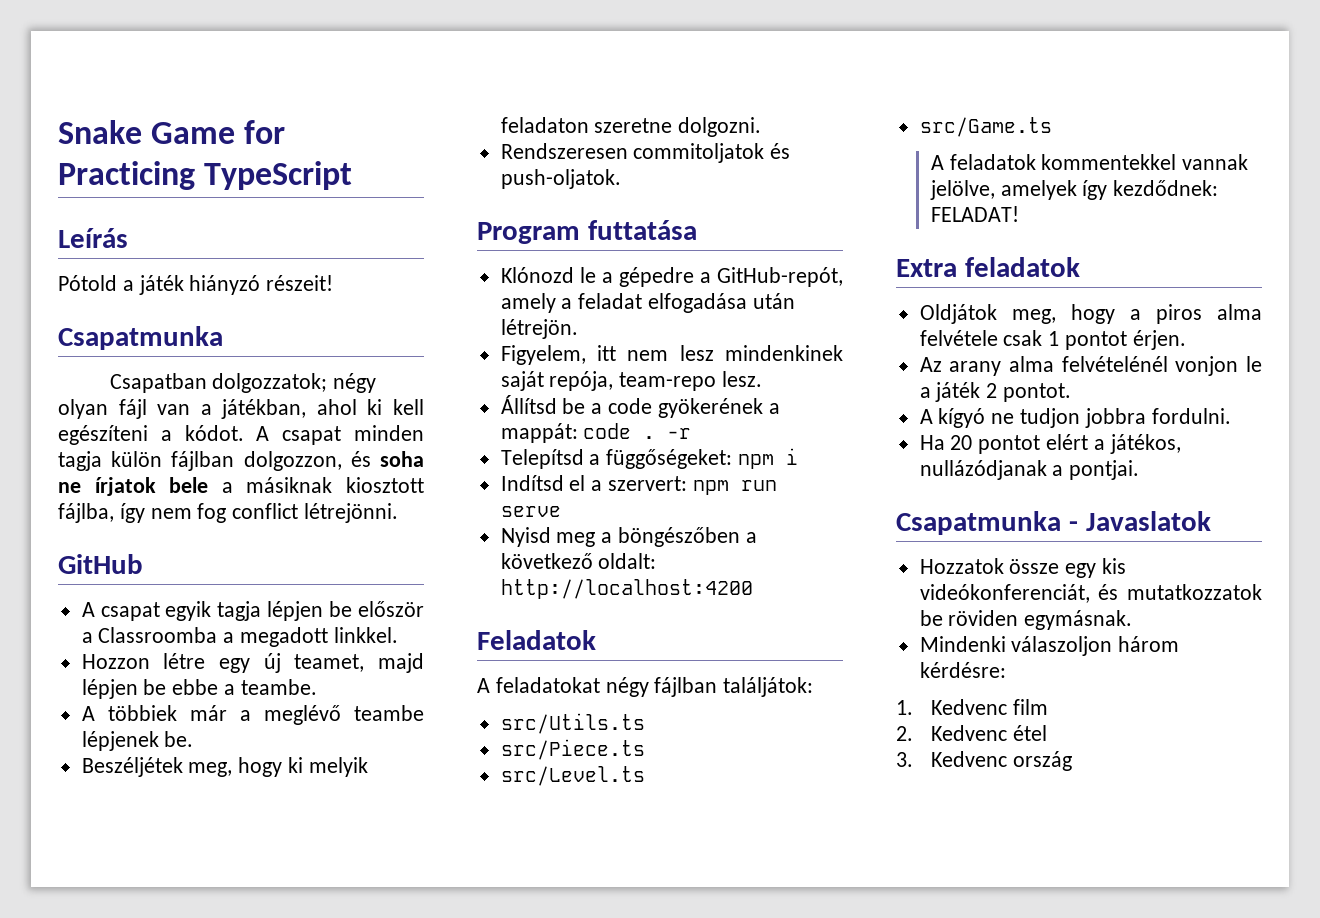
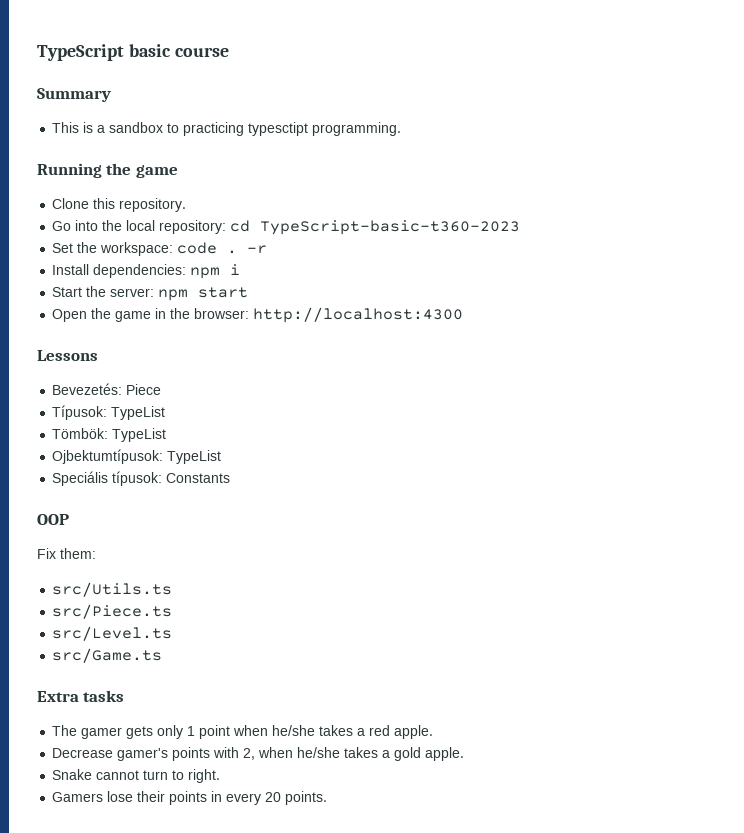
- Snake Game for Practicing TypeScript
- Leírás
- Pótold a játék hiányzó részeit!
- Csapatmunka
- Csapatban dolgozzatok; négy olyan fájl van a játékban, ahol ki kell egészíteni a kódot. A csapat minden tagja külön fájlban dolgozzon, és soha ne írjatok bele a másiknak kiosztott fájlba, így nem fog conflict létrejönni.
- GitHub
- A csapat egyik tagja lépjen be először a Classroomba a megadott linkkel.
- Hozzon létre egy új teamet, majd lépjen be ebbe a teambe.
- A többiek már a meglévő teambe lépjenek be.
- Beszéljétek meg, hogy ki melyik feladaton szeretne dolgozni.
- Rendszeresen commitoljatok és push-oljatok.
- Program futtatása
- Klónozd le a gépedre a GitHub-repót, amely a feladat elfogadása után létrejön.
- Figyelem, itt nem lesz mindenkinek saját repója, team-repo lesz.
- Állítsd be a code gyökerének a mappát: code .
+ TypeScript basic course
+ Summary
+ This is a sandbox to practicing typesctipt programming.
+ Running the game
+ Clone this repository.
+ Go into the local repository: cd TypeScript-basic-t360-2023
+ Set the workspace: code .
- Telepítsd a függőségeket: npm i
+ Install dependencies: npm i
- Indítsd el a szervert: npm run serve
- Nyisd meg a böngészőben a következő oldalt: http://localhost:4200
- Feladatok
- A feladatokat négy fájlban találjátok:
+ Start the server: npm start
+ Open the game in the browser: http://localhost:4300
+ Lessons
+ Bevezetés: Piece
+ Típusok: TypeList
+ Tömbök: TypeList
+ Ojbektumtípusok: TypeList
+ Speciális típusok: Constants
+ OOP
+ Fix them:
  src/Utils.ts
  src/Piece.ts
  src/Level.ts
  src/Game.ts
- A feladatok kommentekkel vannak jelölve, amelyek így kezdődnek: FELADAT!
- Extra feladatok
- Oldjátok meg, hogy a piros alma felvétele csak 1 pontot érjen.
- Az arany alma felvételénél vonjon le a játék 2 pontot.
- A kígyó ne tudjon jobbra fordulni.
- Ha 20 pontot elért a játékos, nullázódjanak a pontjai.
- Csapatmunka - Javaslatok
- Hozzatok össze egy kis videókonferenciát, és mutatkozzatok be röviden egymásnak.
- Mindenki válaszoljon három kérdésre:
- 1. Kedvenc film
- 2. Kedvenc étel
- 3. Kedvenc ország
+ Extra tasks
+ The gamer gets only 1 point when he/she takes a red apple.
+ Decrease gamer's points with 2, when he/she takes a gold apple.
+ Snake cannot turn to right.
+ Gamers lose their points in every 20 points.

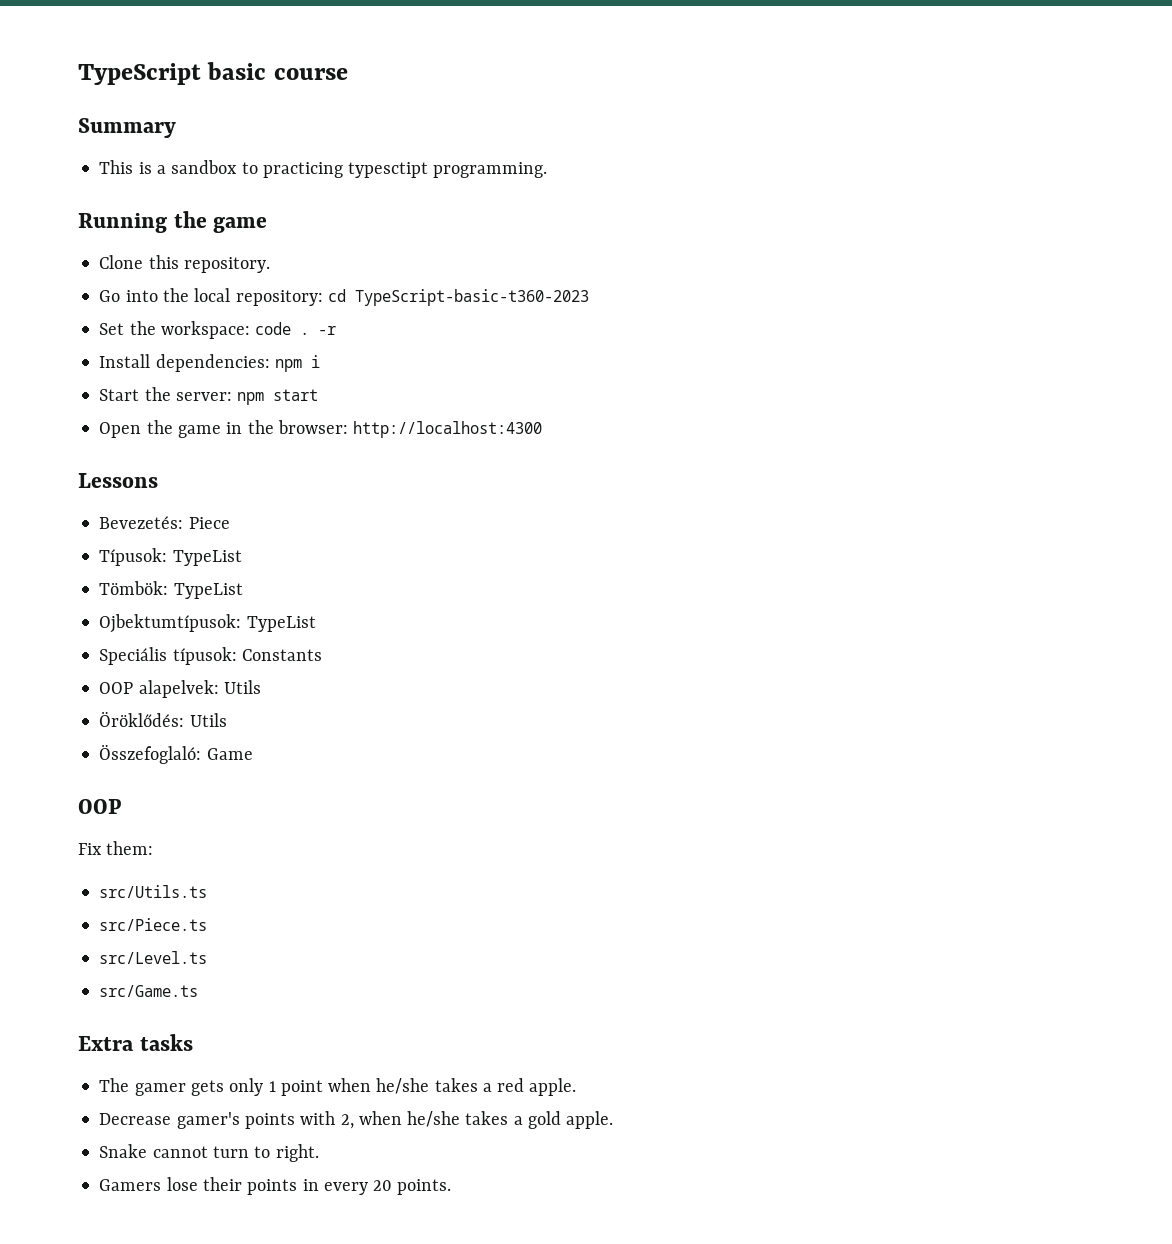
+ OOP alapelvek: Utils
+ Öröklődés: Utils
+ Összefoglaló: Game

